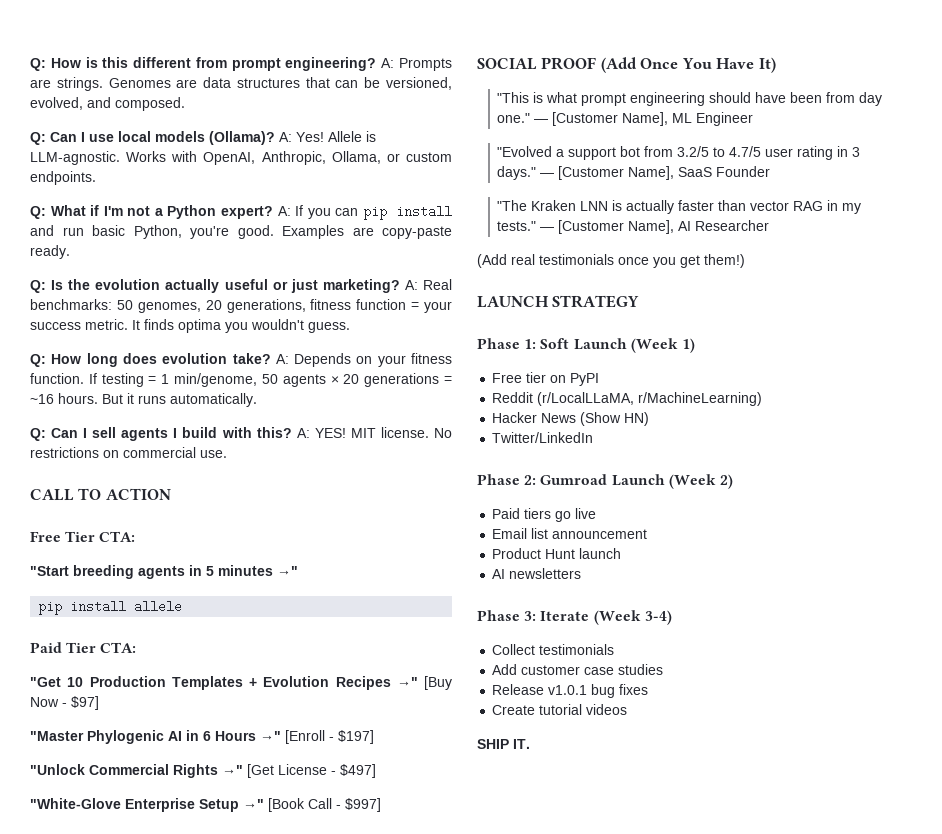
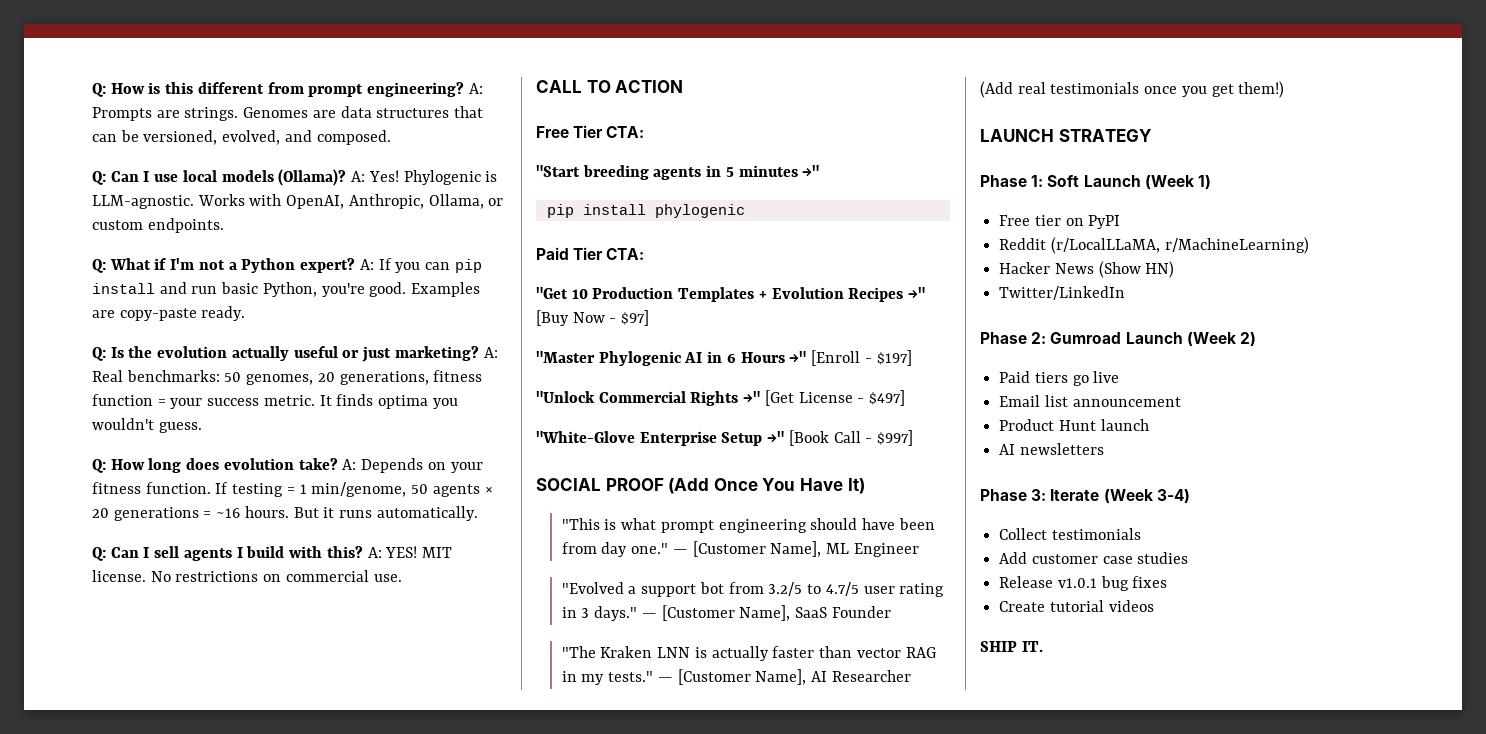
- Allele is LLM-agnostic.
+ Phylogenic is LLM-agnostic.
- pip install allele
+ pip install phylogenic

